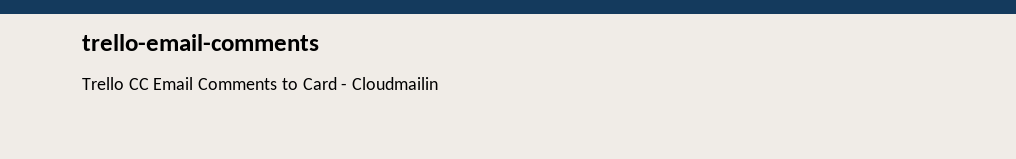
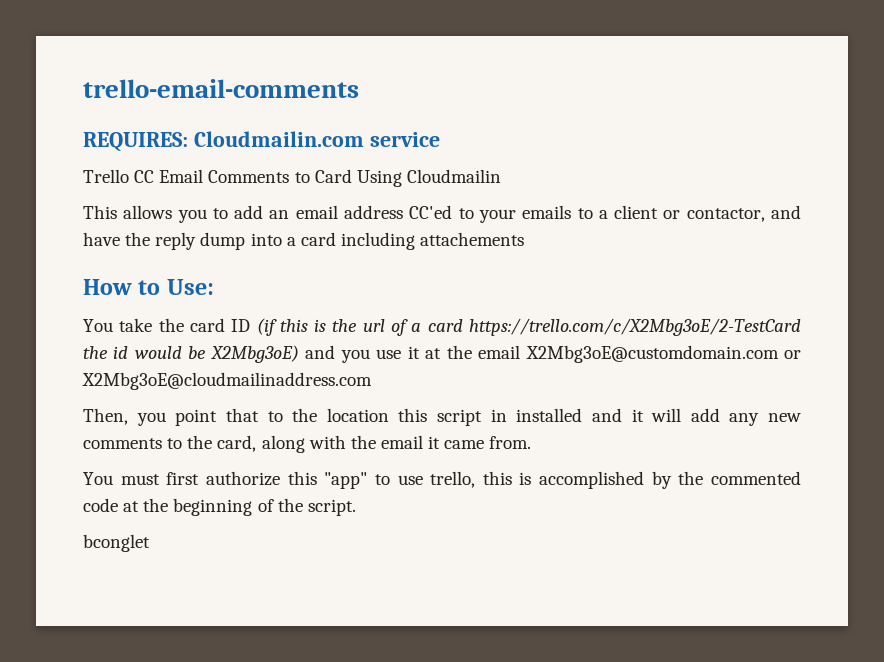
+ REQUIRES: Cloudmailin.com service
- Trello CC Email Comments to Card - Cloudmailin
+ Trello CC Email Comments to Card Using Cloudmailin
+ This allows you to add an email address CC'ed to your emails to a client or contactor, and have the reply dump into a card including attachements
+ How to Use:
+ You take the card ID (if this is the url of a card https://trello.com/c/X2Mbg3oE/2-TestCard the id would be X2Mbg3oE) and you use it at the email X2Mbg3oE@customdomain.com or X2Mbg3oE@cloudmailinaddress.com
+ Then, you point that to the location this script in installed and it will add any new comments to the card, along with the email it came from.
+ You must first authorize this "app" to use trello, this is accomplished by the commented code at the beginning of the script.
+ bconglet

